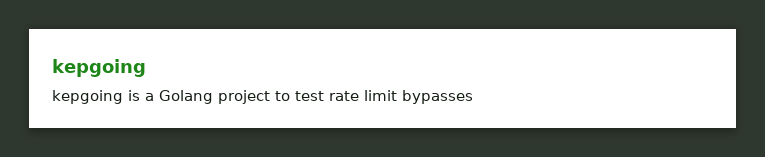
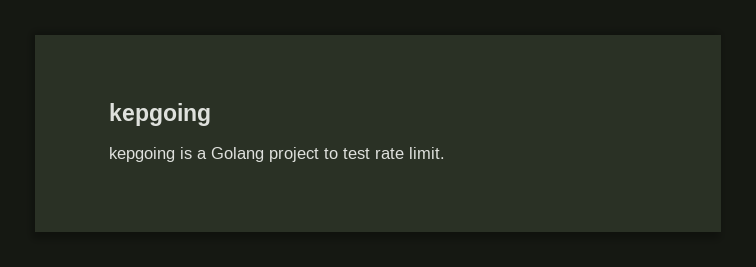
- kepgoing is a Golang project to test rate limit bypasses
+ kepgoing is a Golang project to test rate limit.

